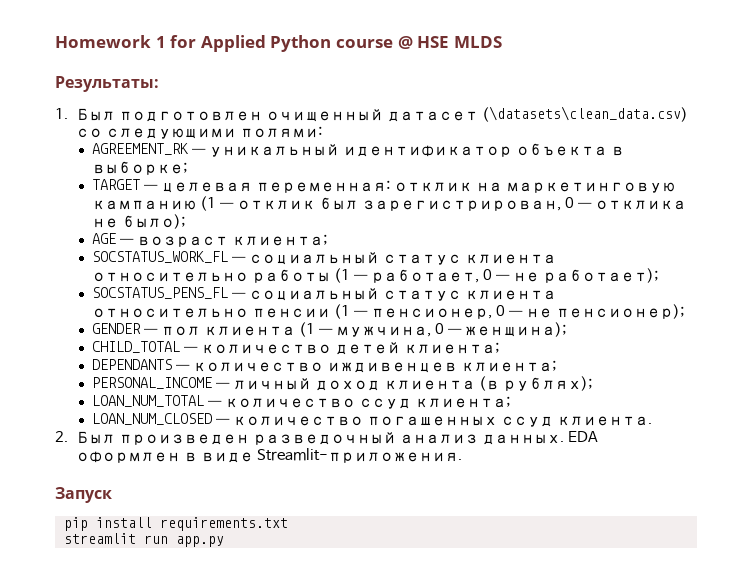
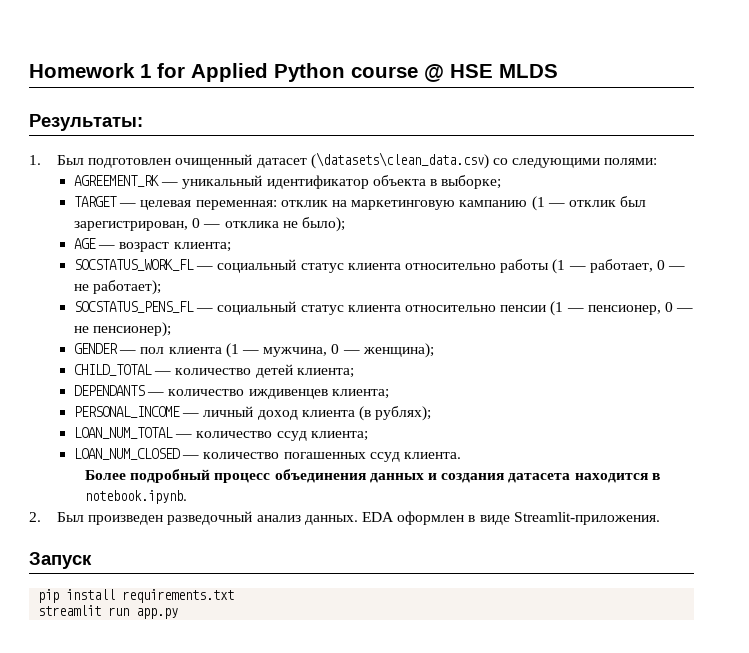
+ Более подробный процесс объединения данных и создания датасета находится в notebook.ipynb.

